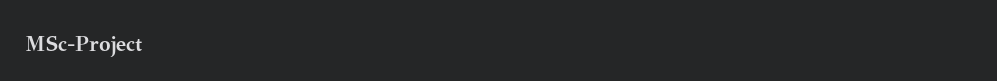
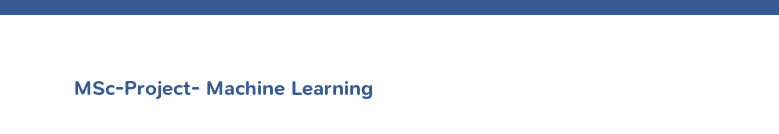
- MSc-Project
+ MSc-Project- Machine Learning

